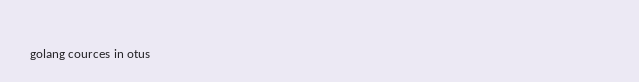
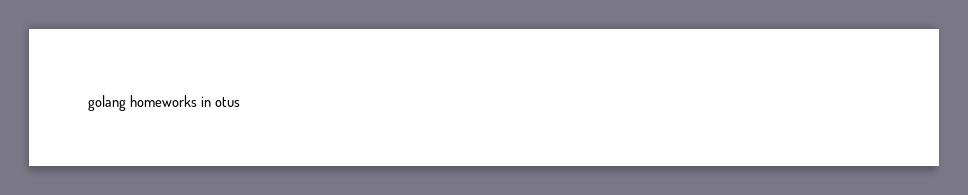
- golang cources in otus
+ golang homeworks in otus

